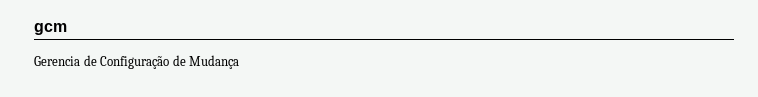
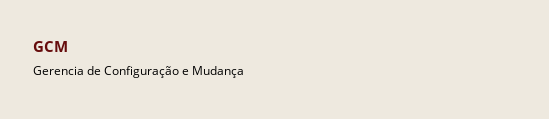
- gcm
+ GCM
- Gerencia de Configuração de Mudança
+ Gerencia de Configuração e Mudança

